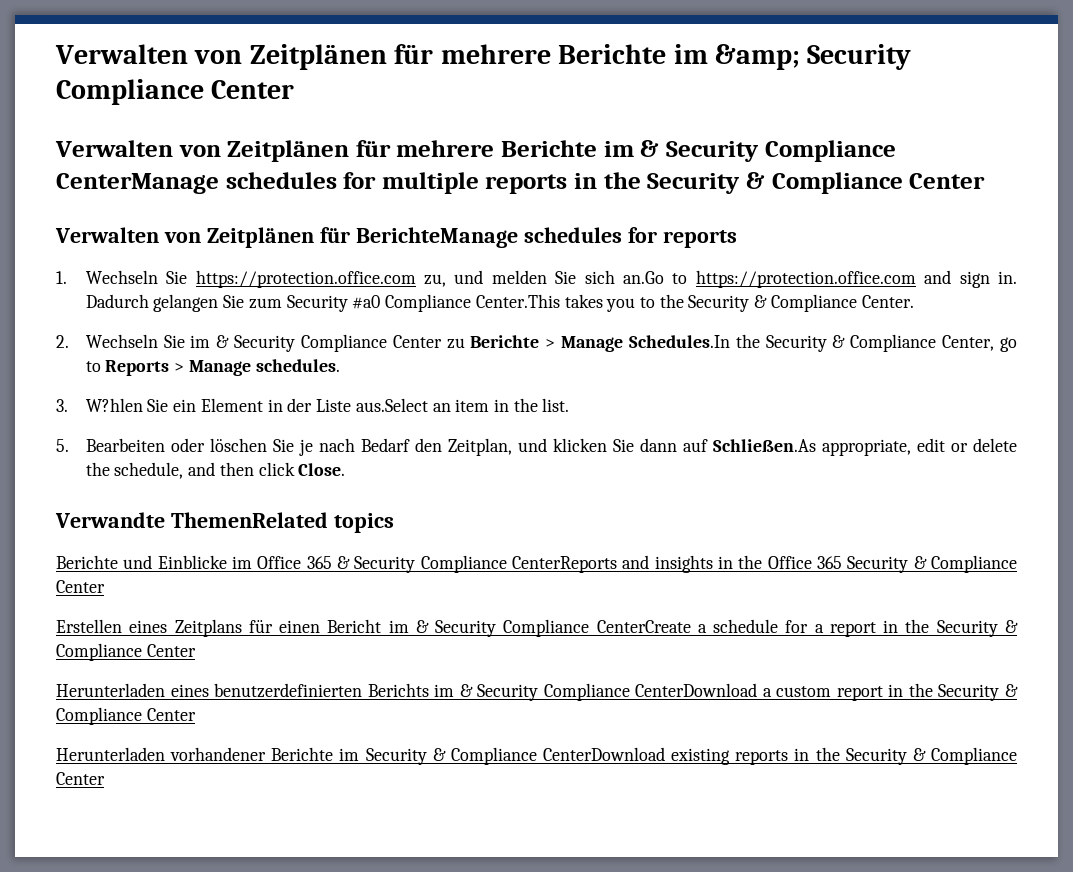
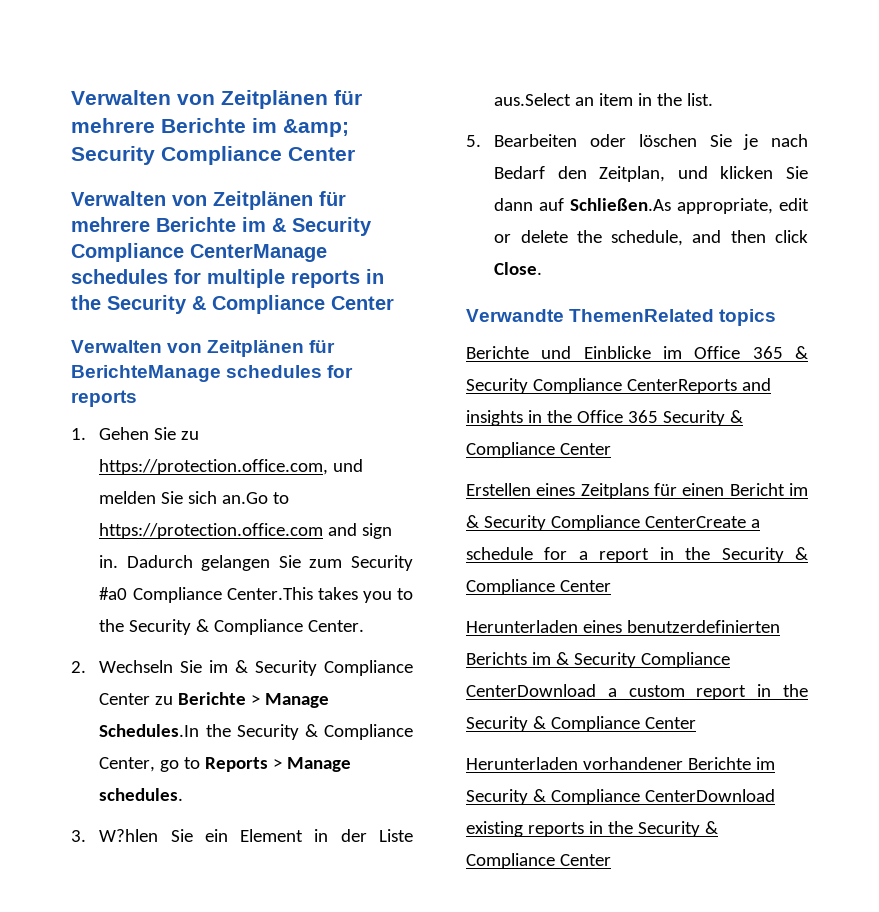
- 1. Wechseln Sie https://protection.office.com zu, und melden Sie sich an.Go to https://protection.office.com and sign in.
+ 1. Gehen Sie zu https://protection.office.com, und melden Sie sich an.Go to https://protection.office.com and sign in.

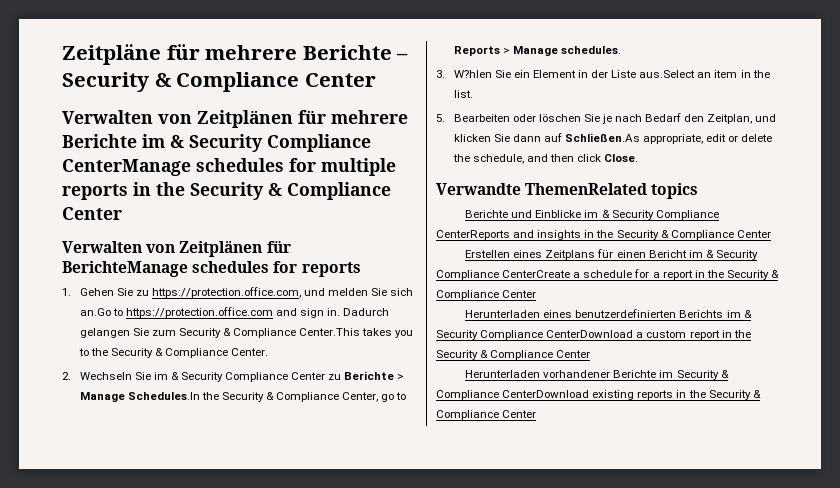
- Verwalten von Zeitplänen für mehrere Berichte im &amp; Security Compliance Center
+ Zeitpläne für mehrere Berichte – Security & Compliance Center
- Dadurch gelangen Sie zum Security #a0 Compliance Center.This takes you to the Security & Compliance Center.
+ Dadurch gelangen Sie zum Security & Compliance Center.This takes you to the Security & Compliance Center.
- Berichte und Einblicke im Office 365 & Security Compliance CenterReports and insights in the Office 365 Security & Compliance Center
+ Berichte und Einblicke im & Security Compliance CenterReports and insights in the Security & Compliance Center

